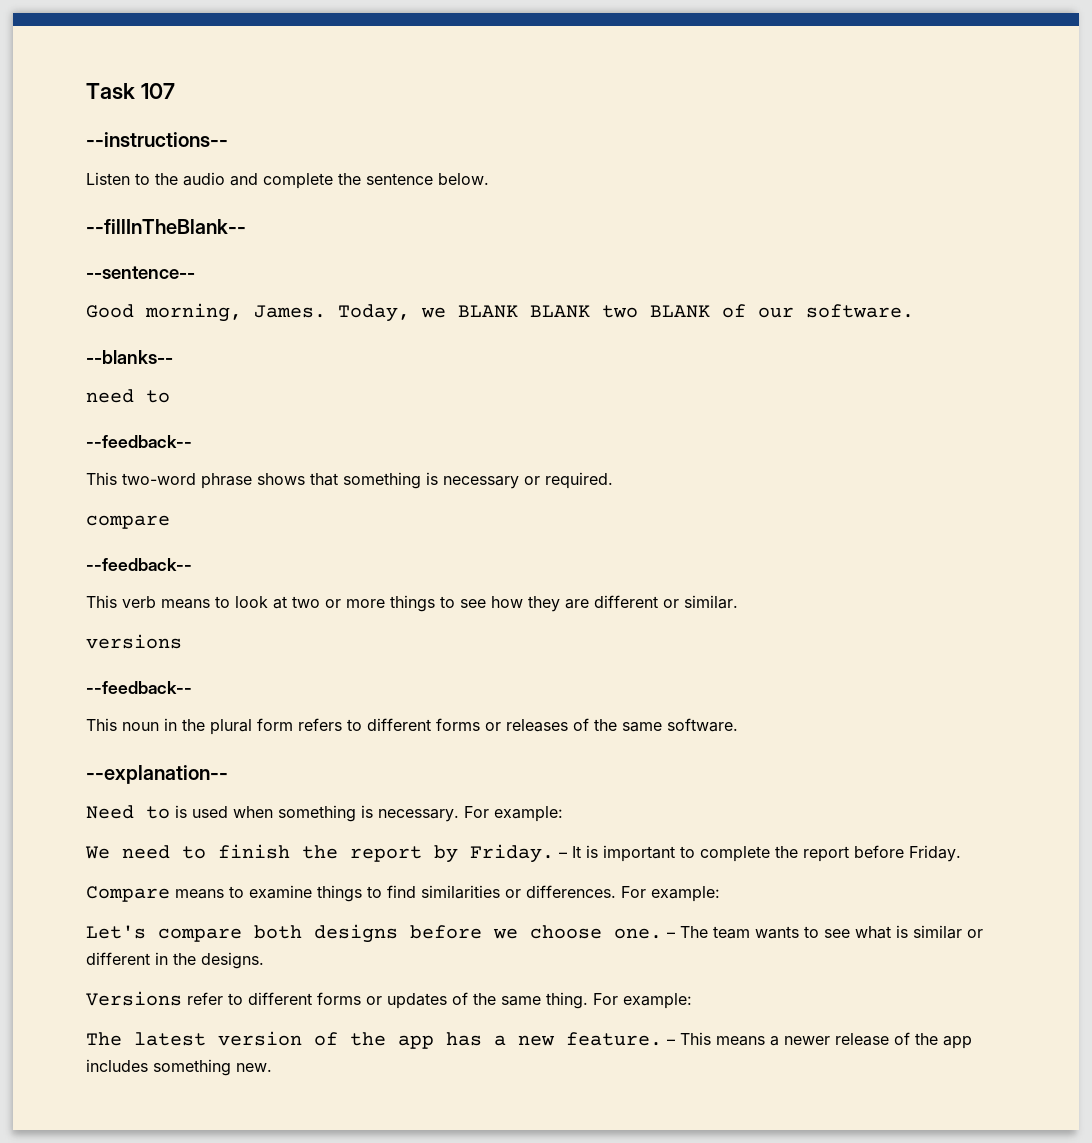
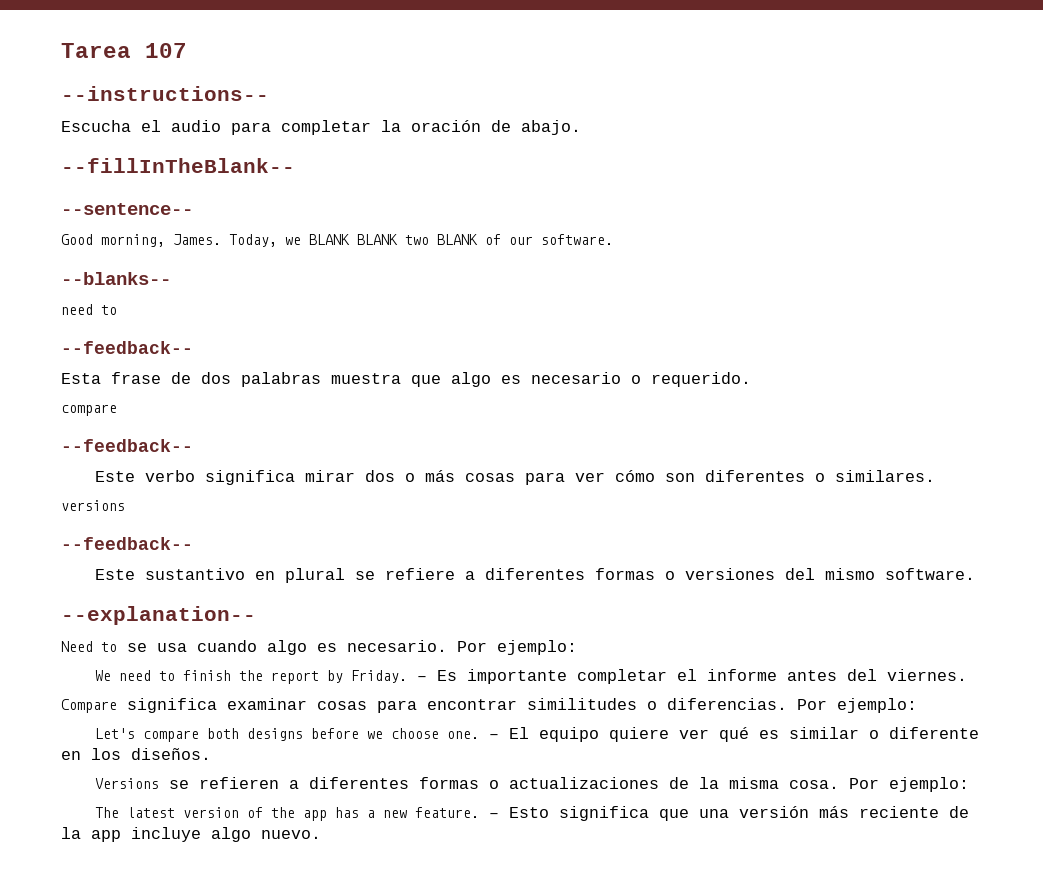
- Task 107
+ Tarea 107
- Listen to the audio and complete the sentence below.
+ Escucha el audio para completar la oración de abajo.
- This two-word phrase shows that something is necessary or required.
+ Esta frase de dos palabras muestra que algo es necesario o requerido.
  compare
  --feedback--
- This verb means to look at two or more things to see how they are different or similar.
+ Este verbo significa mirar dos o más cosas para ver cómo son diferentes o similares.
  versions
  --feedback--
- This noun in the plural form refers to different forms or releases of the same software.
+ Este sustantivo en plural se refiere a diferentes formas o versiones del mismo software.
  --explanation--
- Need to is used when something is necessary. For example:
+ Need to se usa cuando algo es necesario. Por ejemplo:
- – It is important to complete the report before Friday.
- Compare means to examine things to find similarities or differences. For example:
+ – Es importante completar el informe antes del viernes.
+ Compare significa examinar cosas para encontrar similitudes o diferencias. Por ejemplo:
- – The team wants to see what is similar or different in the designs.
- Versions refer to different forms or updates of the same thing. For example:
+ – El equipo quiere ver qué es similar o diferente en los diseños.
+ Versions se refieren a diferentes formas o actualizaciones de la misma cosa. Por ejemplo:
- – This means a newer release of the app includes something new.
+ – Esto significa que una versión más reciente de la app incluye algo nuevo.

